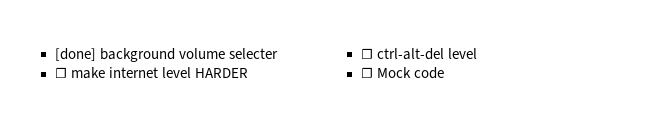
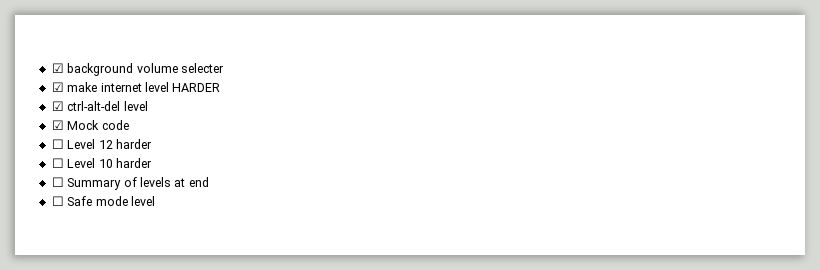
- [done] background volume selecter
+ ☑ background volume selecter
- ☐ make internet level HARDER
+ ☑ make internet level HARDER
- ☐ ctrl-alt-del level
+ ☑ ctrl-alt-del level
- ☐ Mock code
+ ☑ Mock code
+ ☐ Level 12 harder
+ ☐ Level 10 harder
+ ☐ Summary of levels at end
+ ☐ Safe mode level

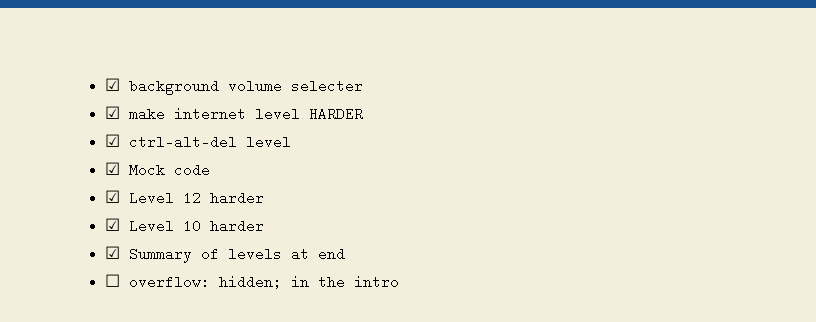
- ☐ Level 12 harder
+ ☑ Level 12 harder
- ☐ Level 10 harder
+ ☑ Level 10 harder
- ☐ Summary of levels at end
+ ☑ Summary of levels at end
- ☐ Safe mode level
+ ☐ overflow: hidden; in the intro

